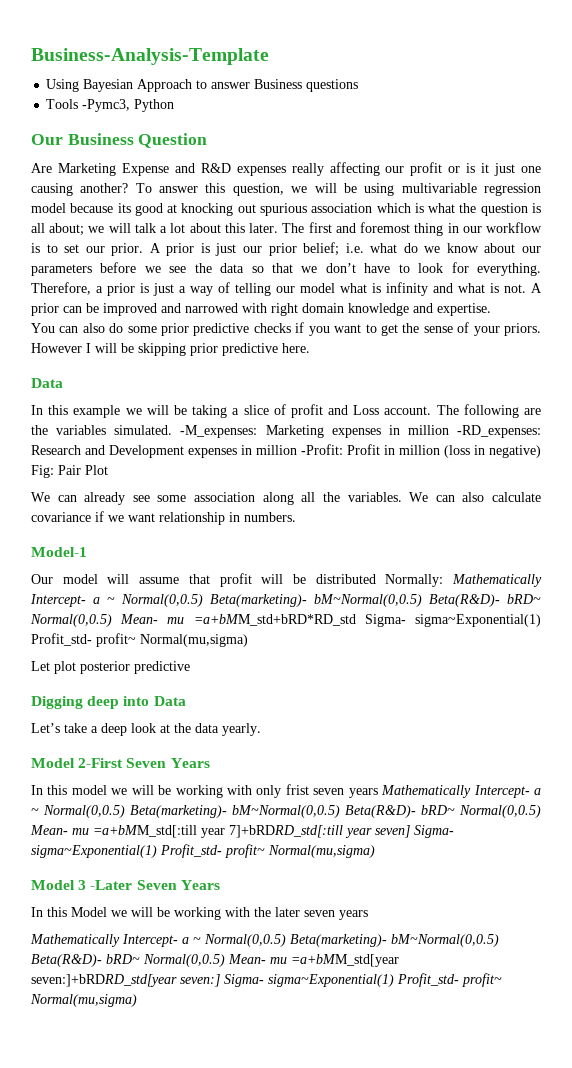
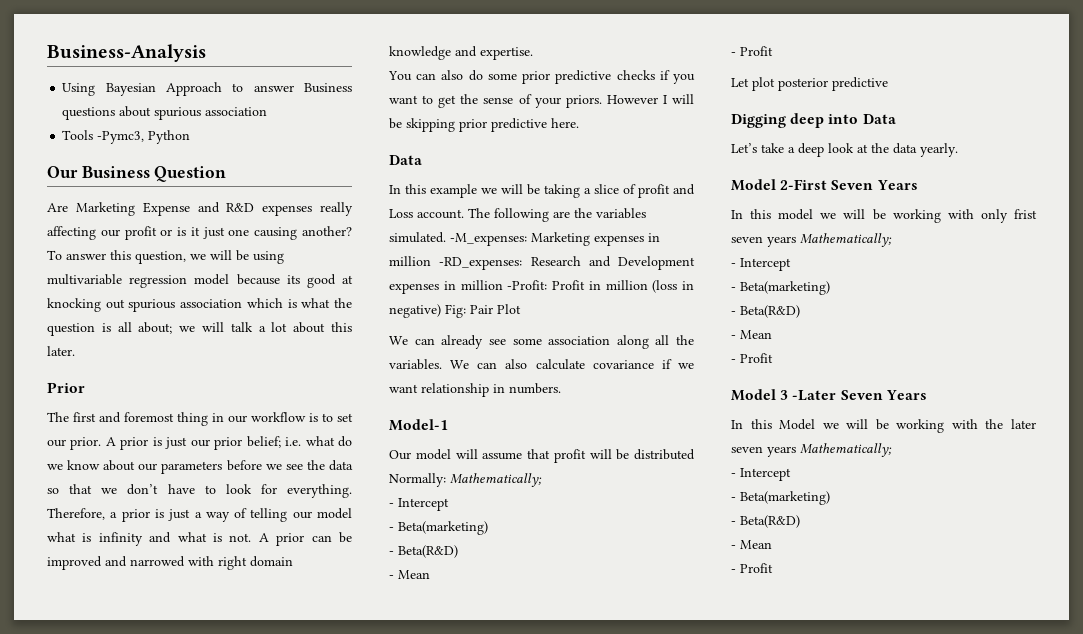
- Business-Analysis-Template
+ Business-Analysis
- Using Bayesian Approach to answer Business questions
+ Using Bayesian Approach to answer Business questions about spurious association
- To answer this question, we will be using multivariable regression model because its good at knocking out spurious association which is what the question is all about; we will talk a lot about this later. The first and foremost thing in our workflow is to set our prior.
+ To answer this question, we will be using multivariable regression model because its good at knocking out spurious association which is what the question is all about; we will talk a lot about this later.
+ Prior
+ The first and foremost thing in our workflow is to set our prior.
- Our model will assume that profit will be distributed Normally: Mathematically Intercept- a ~ Normal(0,0.5) Beta(marketing)- bM~Normal(0,0.5) Beta(R&D)- bRD~ Normal(0,0.5) Mean- mu =a+bMM_std+bRD*RD_std Sigma- sigma~Exponential(1) Profit_std- profit~ Normal(mu,sigma)
+ Our model will assume that profit will be distributed Normally: Mathematically;
+ - Intercept
+ - Beta(marketing)
+ - Beta(R&D)
+ - Mean
+ - Profit
- In this model we will be working with only frist seven years Mathematically Intercept- a ~ Normal(0,0.5) Beta(marketing)- bM~Normal(0,0.5) Beta(R&D)- bRD~ Normal(0,0.5) Mean- mu =a+bMM_std[:till year 7]+bRDRD_std[:till year seven] Sigma- sigma~Exponential(1) Profit_std- profit~ Normal(mu,sigma)
+ In this model we will be working with only frist seven years Mathematically;
+ - Intercept
+ - Beta(marketing)
+ - Beta(R&D)
+ - Mean
+ - Profit
- In this Model we will be working with the later seven years
- Mathematically Intercept- a ~ Normal(0,0.5) Beta(marketing)- bM~Normal(0,0.5) Beta(R&D)- bRD~ Normal(0,0.5) Mean- mu =a+bMM_std[year seven:]+bRDRD_std[year seven:] Sigma- sigma~Exponential(1) Profit_std- profit~ Normal(mu,sigma)
+ In this Model we will be working with the later seven years Mathematically;
+ - Intercept
+ - Beta(marketing)
+ - Beta(R&D)
+ - Mean
+ - Profit

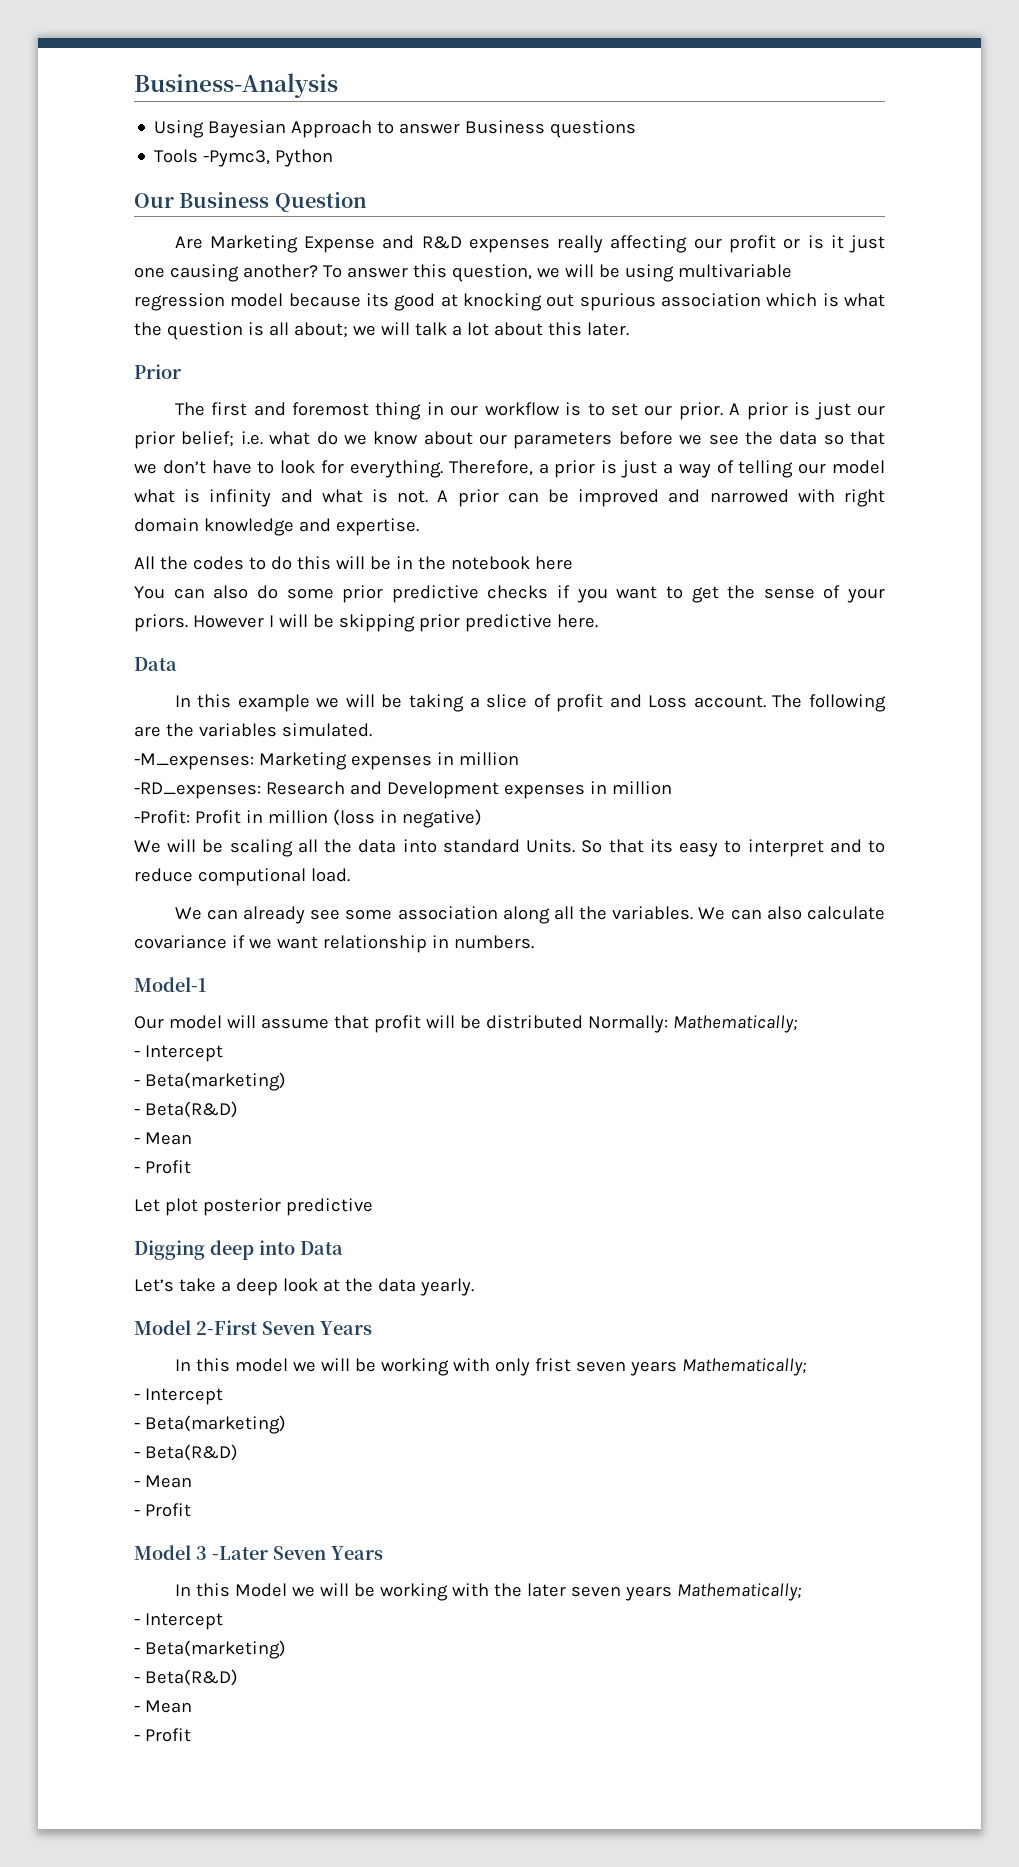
- Using Bayesian Approach to answer Business questions about spurious association
+ Using Bayesian Approach to answer Business questions
+ All the codes to do this will be in the notebook here
- The following are the variables simulated. -M_expenses: Marketing expenses in million -RD_expenses: Research and Development expenses in million -Profit: Profit in million (loss in negative) Fig: Pair Plot
+ The following are the variables simulated.
+ -M_expenses: Marketing expenses in million
+ -RD_expenses: Research and Development expenses in million
+ -Profit: Profit in million (loss in negative)
+ We will be scaling all the data into standard Units. So that its easy to interpret and to reduce computional load.

